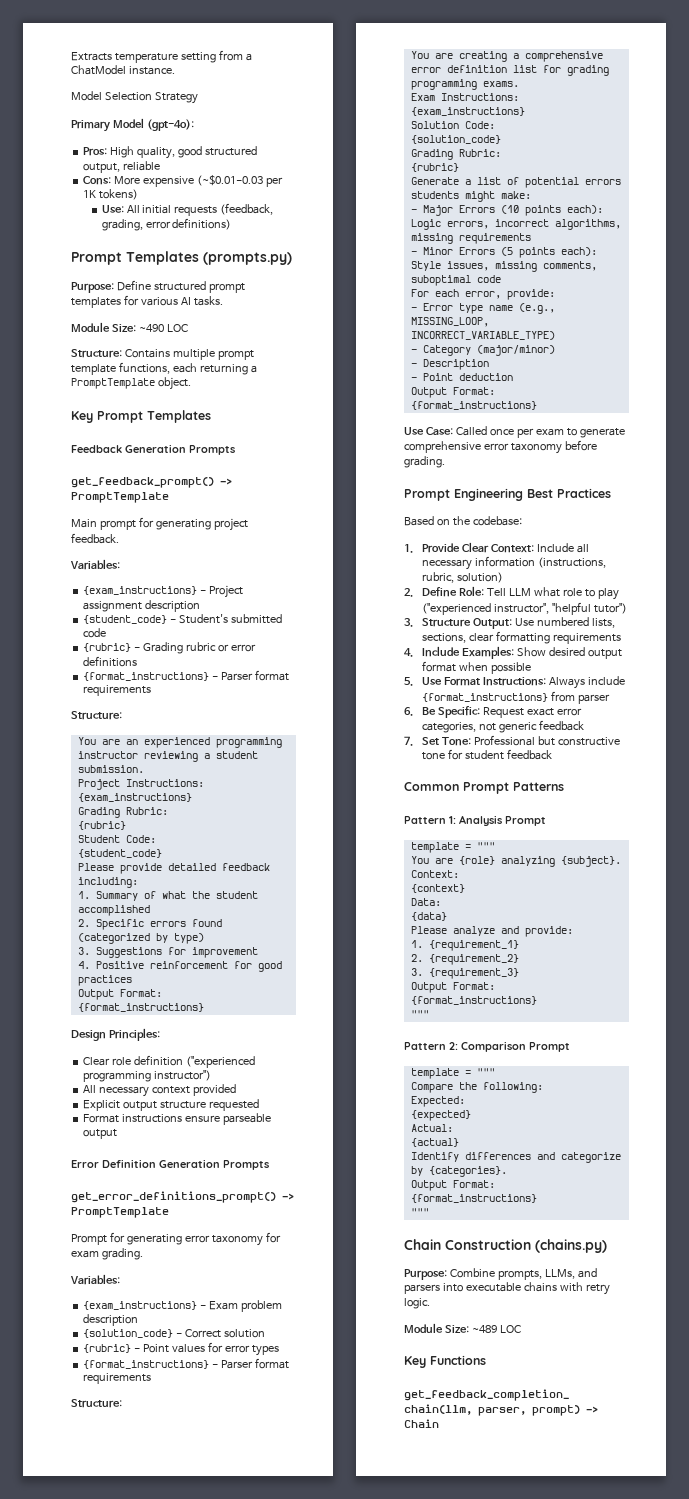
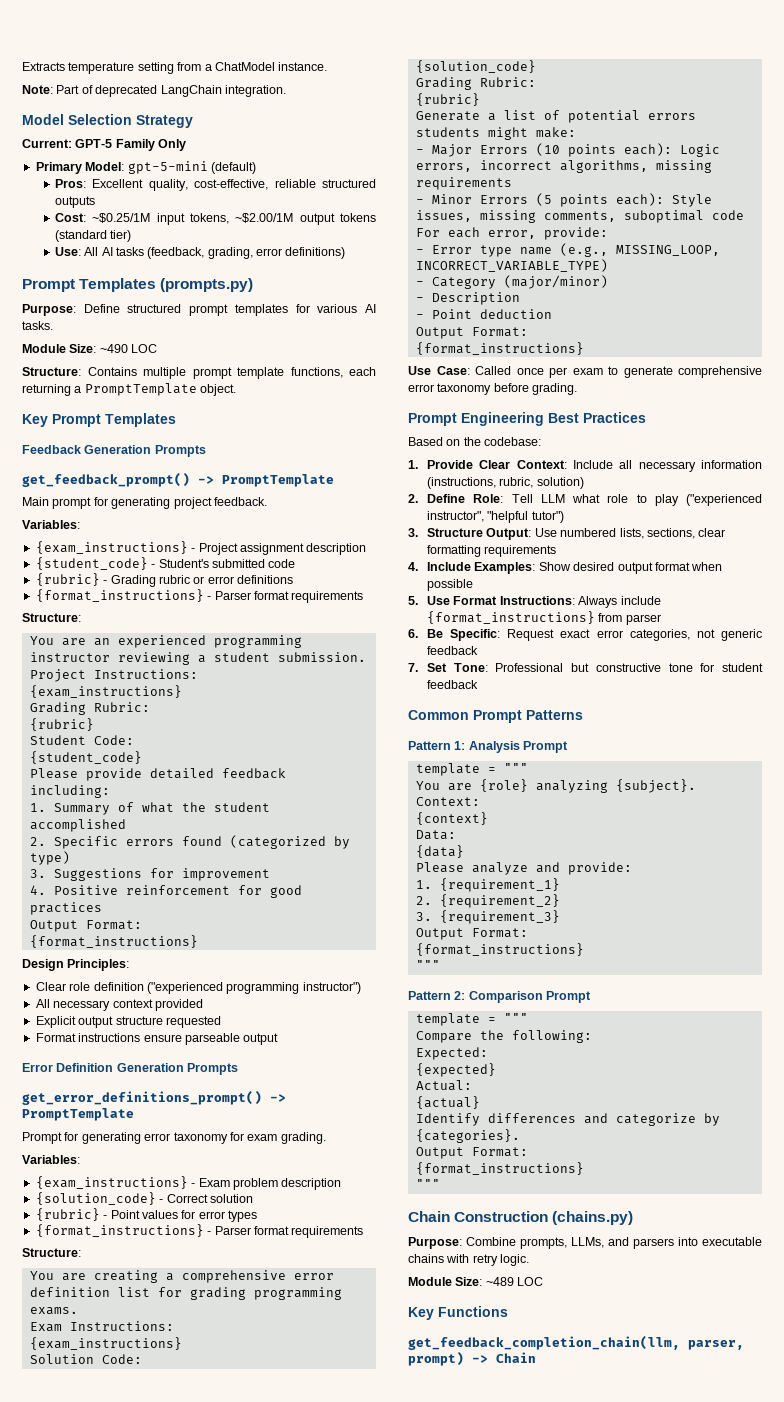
+ Note: Part of deprecated LangChain integration.
  Model Selection Strategy
- Primary Model (gpt-4o):
- Pros: High quality, good structured output, reliable
- Cons: More expensive (~$0.01-0.03 per 1K tokens)
+ Current: GPT-5 Family Only
+ Primary Model: gpt-5-mini (default)
+ Pros: Excellent quality, cost-effective, reliable structured outputs
+ Cost: ~$0.25/1M input tokens, ~$2.00/1M output tokens (standard tier)
- Use: All initial requests (feedback, grading, error definitions)
+ Use: All AI tasks (feedback, grading, error definitions)

